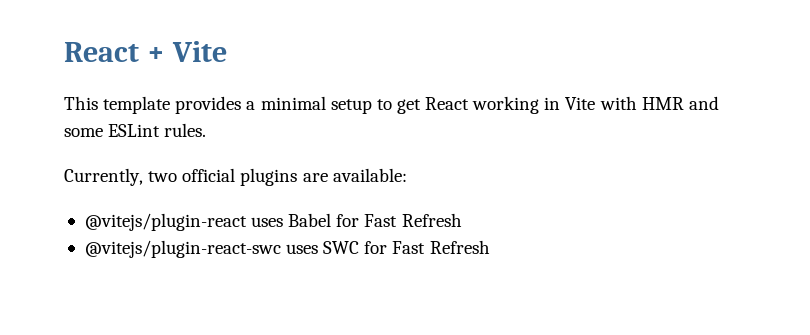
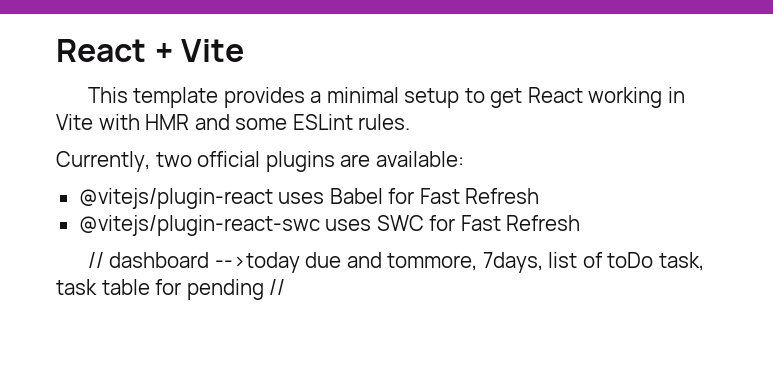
+ // dashboard -->today due and tommore, 7days, list of toDo task, task table for pending //

